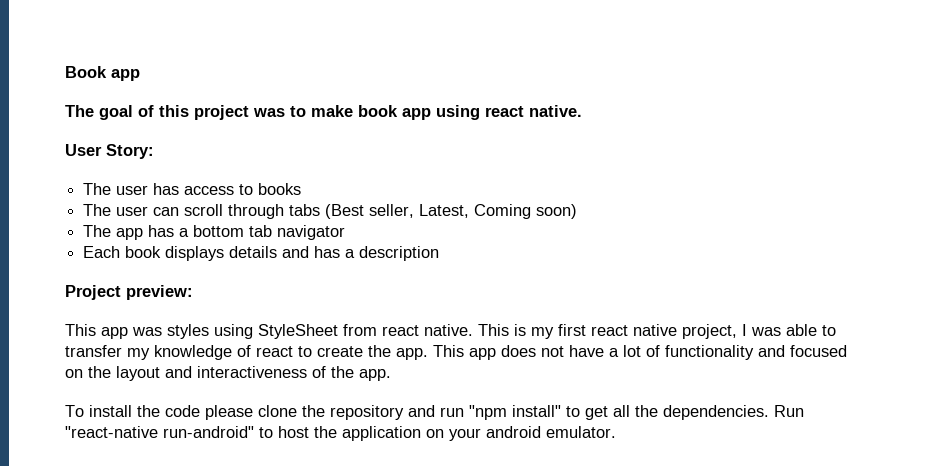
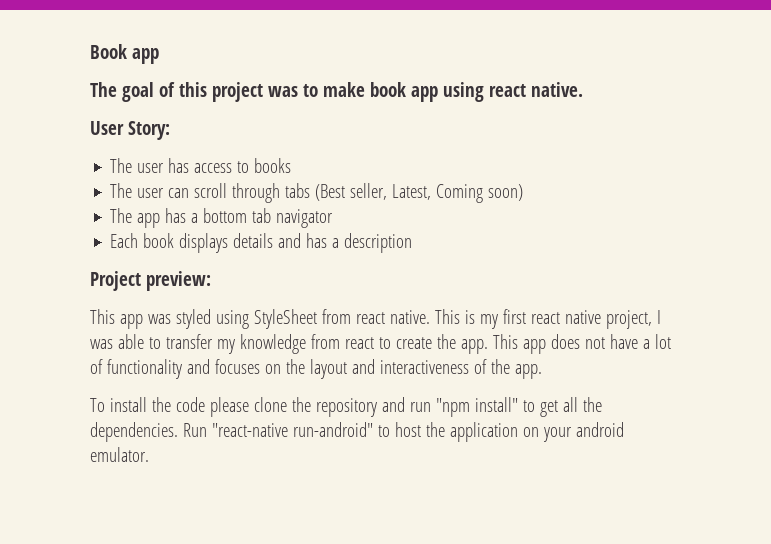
- This app was styles using StyleSheet from react native.
+ This app was styled using StyleSheet from react native.
- This is my first react native project, I was able to transfer my knowledge of react to create the app.
+ This is my first react native project, I was able to transfer my knowledge from react to create the app.
- This app does not have a lot of functionality and focused on the layout and interactiveness of the app.
+ This app does not have a lot of functionality and focuses on the layout and interactiveness of the app.

